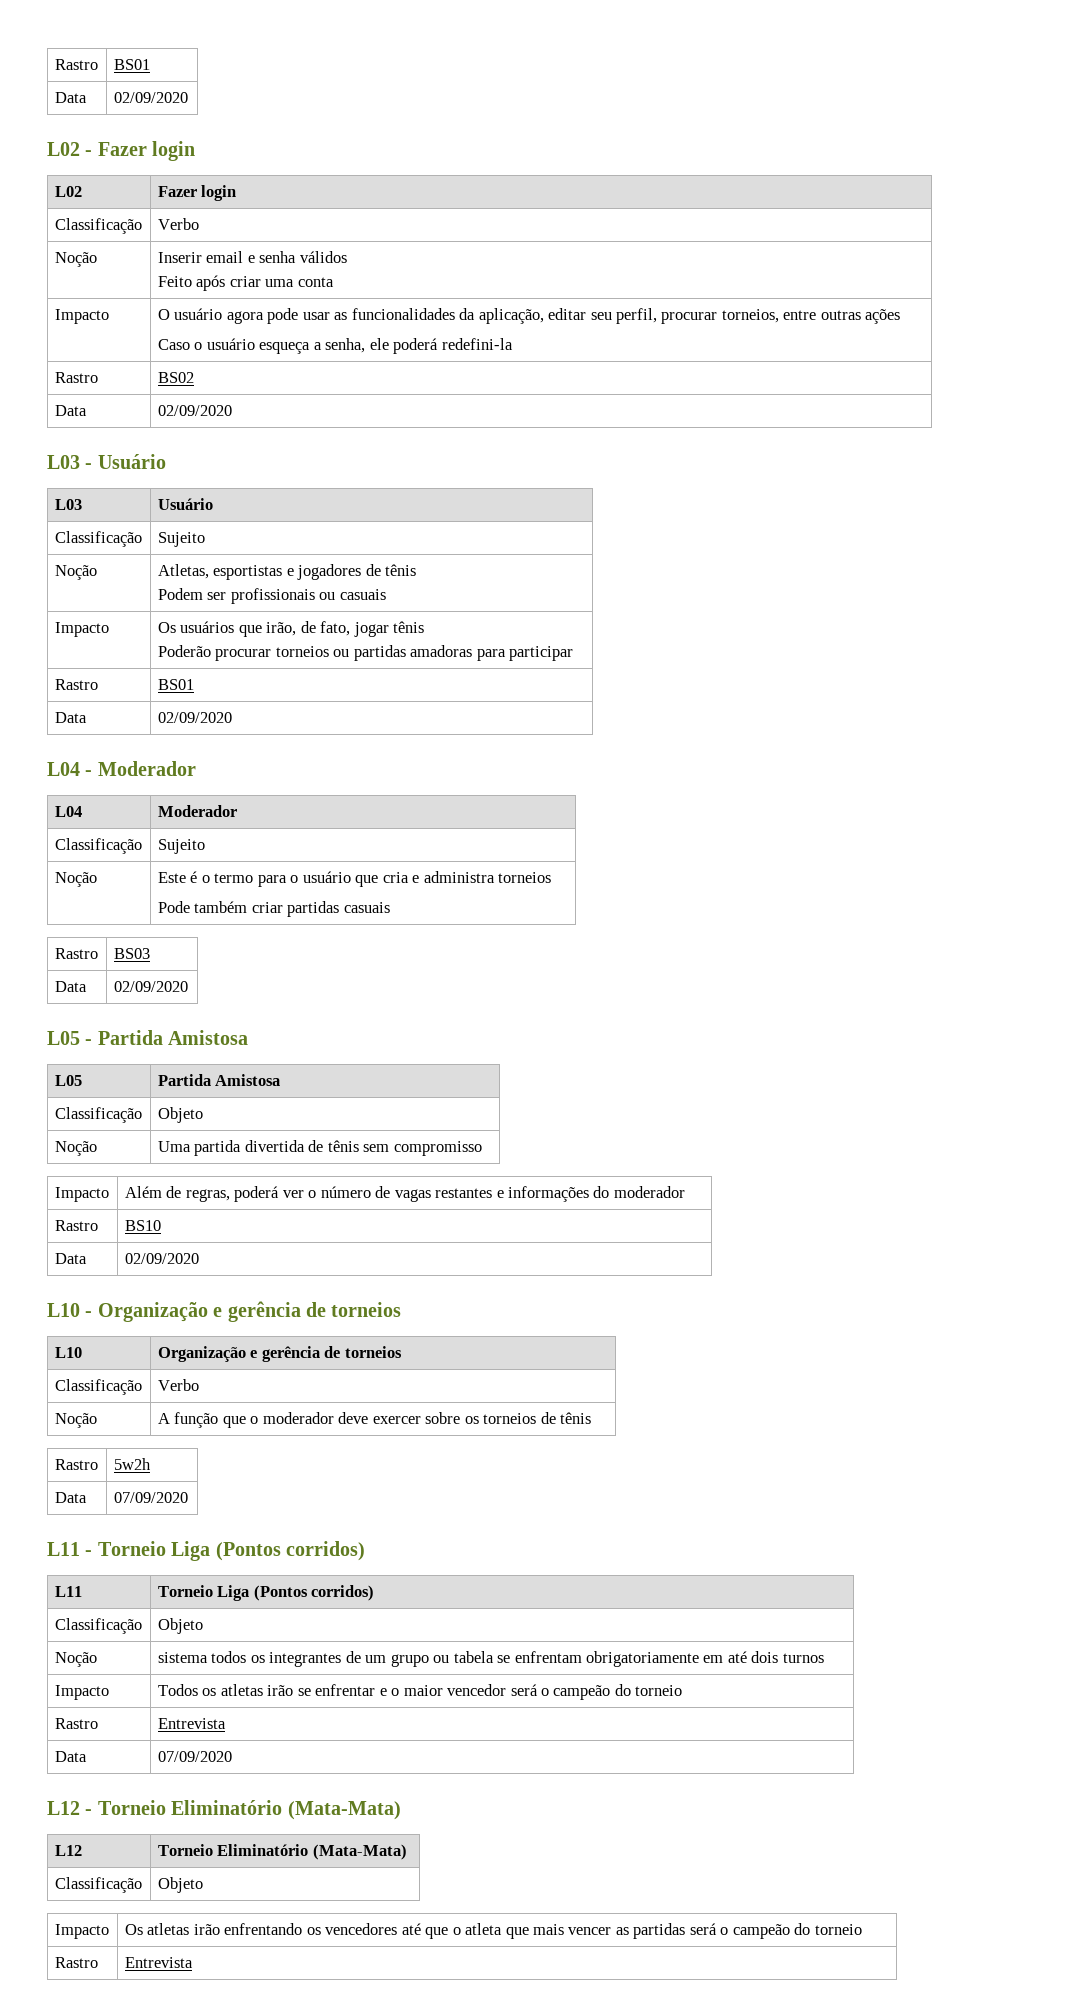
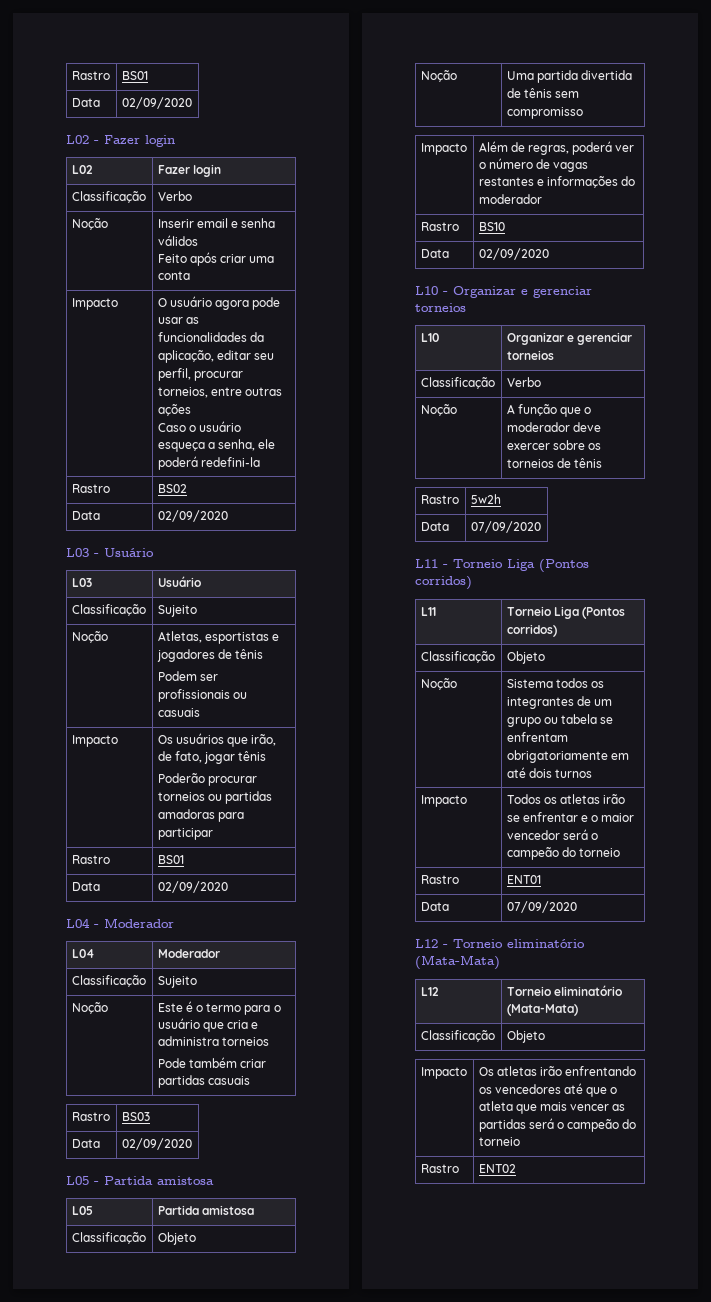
- L05 - Partida Amistosa
+ L05 - Partida amistosa
- L05 | Partida Amistosa
+ L05 | Partida amistosa
- L10 - Organização e gerência de torneios
- L10 | Organização e gerência de torneios
+ L10 - Organizar e gerenciar torneios
+ L10 | Organizar e gerenciar torneios
- Noção | sistema todos os integrantes de um grupo ou tabela se enfrentam obrigatoriamente em até dois turnos
+ Noção | Sistema todos os integrantes de um grupo ou tabela se enfrentam obrigatoriamente em até dois turnos
  Impacto | Todos os atletas irão se enfrentar e o maior vencedor será o campeão do torneio
- Rastro | Entrevista
+ Rastro | ENT01
- L12 - Torneio Eliminatório (Mata-Mata)
+ L12 - Torneio eliminatório (Mata-Mata)
- L12 | Torneio Eliminatório (Mata-Mata)
+ L12 | Torneio eliminatório (Mata-Mata)
  Impacto | Os atletas irão enfrentando os vencedores até que o atleta que mais vencer as partidas será o campeão do torneio
- Rastro | Entrevista
+ Rastro | ENT02

